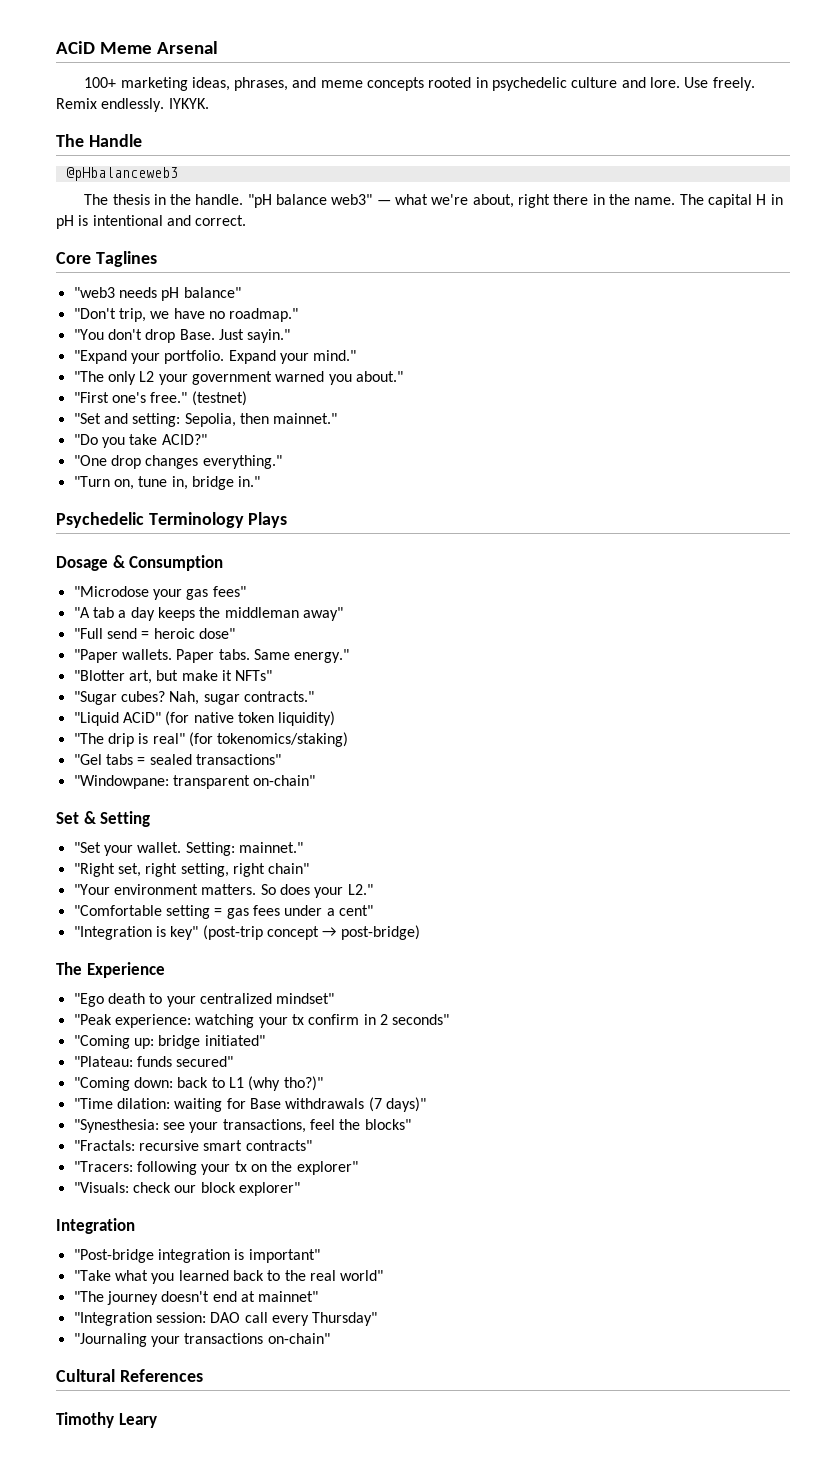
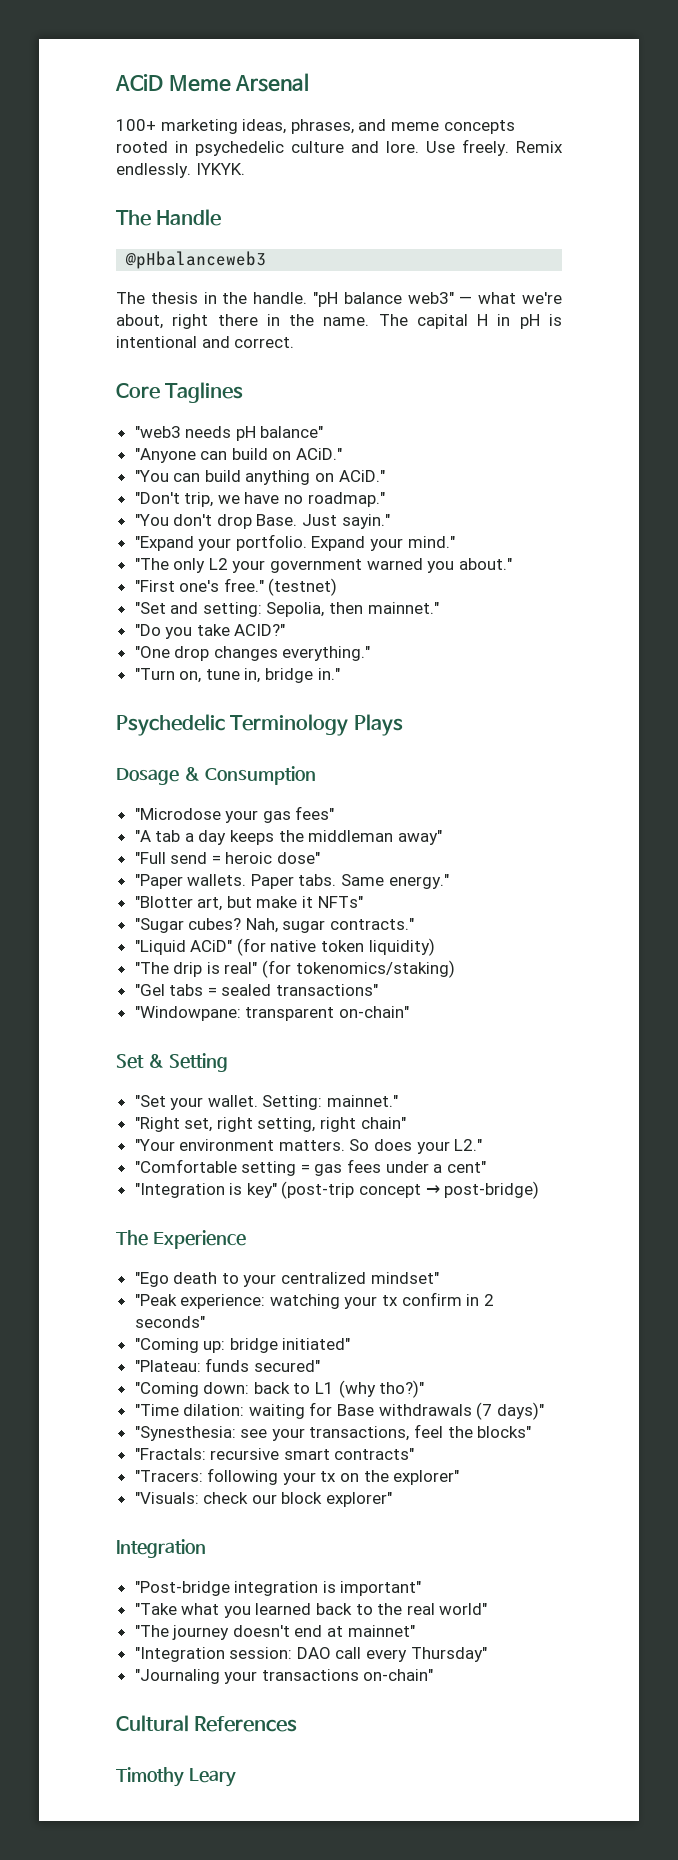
+ "Anyone can build on ACiD."
+ "You can build anything on ACiD."

